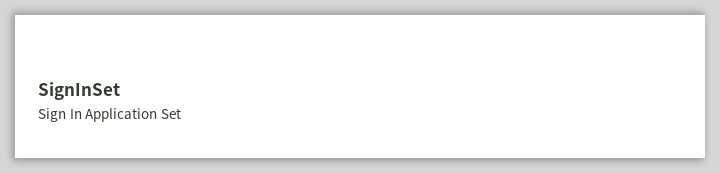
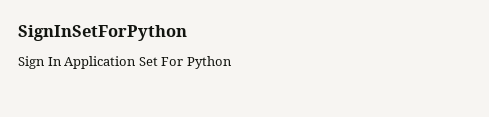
- SignInSet
+ SignInSetForPython
- Sign In Application Set
+ Sign In Application Set For Python

